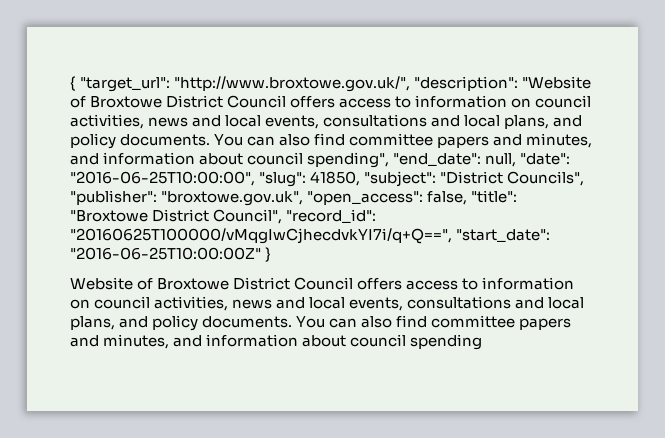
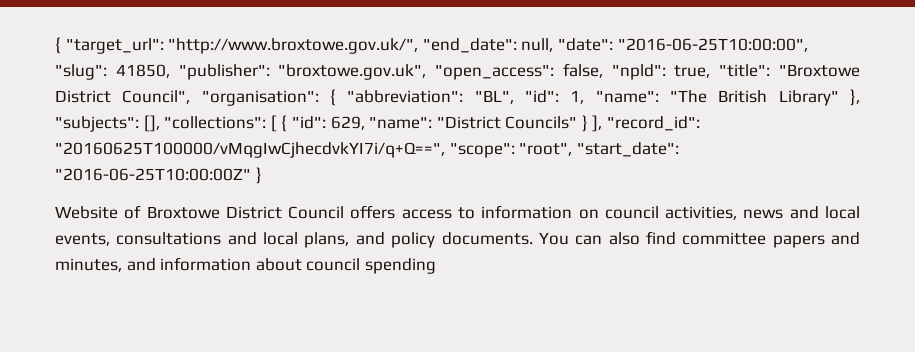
- { "target_url": "http://www.broxtowe.gov.uk/", "description": "Website of Broxtowe District Council offers access to information on council activities, news and local events, consultations and local plans, and policy documents. You can also find committee papers and minutes, and information about council spending", "end_date": null, "date": "2016-06-25T10:00:00", "slug": 41850, "subject": "District Councils", "publisher": "broxtowe.gov.uk", "open_access": false, "title": "Broxtowe District Council", "record_id": "20160625T100000/vMqgIwCjhecdvkYI7i/q+Q==", "start_date": "2016-06-25T10:00:00Z" }
+ { "target_url": "http://www.broxtowe.gov.uk/", "end_date": null, "date": "2016-06-25T10:00:00", "slug": 41850, "publisher": "broxtowe.gov.uk", "open_access": false, "npld": true, "title": "Broxtowe District Council", "organisation": { "abbreviation": "BL", "id": 1, "name": "The British Library" }, "subjects": [], "collections": [ { "id": 629, "name": "District Councils" } ], "record_id": "20160625T100000/vMqgIwCjhecdvkYI7i/q+Q==", "scope": "root", "start_date": "2016-06-25T10:00:00Z" }

